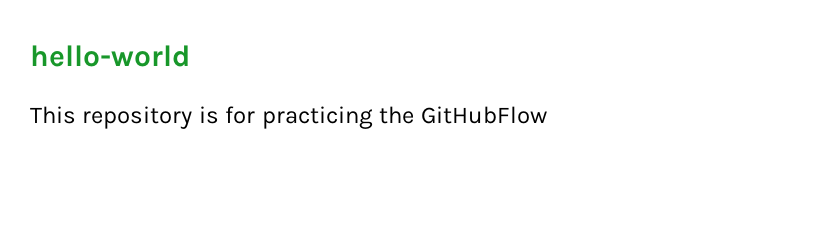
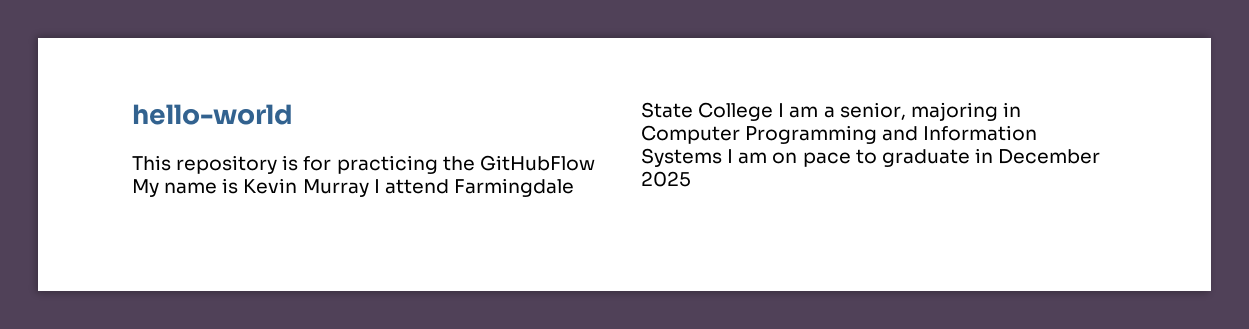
- This repository is for practicing the GitHubFlow
+ This repository is for practicing the GitHubFlow My name is Kevin Murray I attend Farmingdale State College I am a senior, majoring in Computer Programming and Information Systems I am on pace to graduate in December 2025

